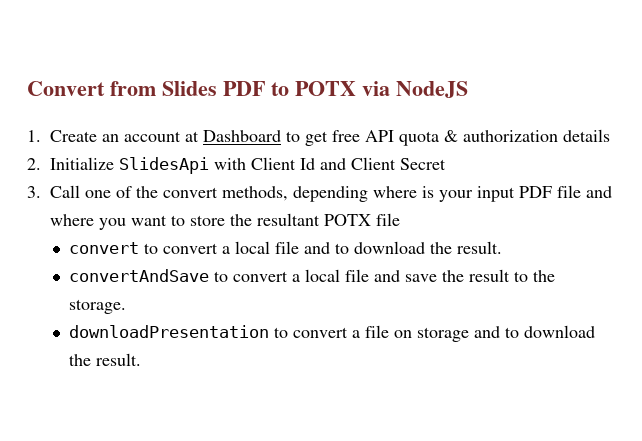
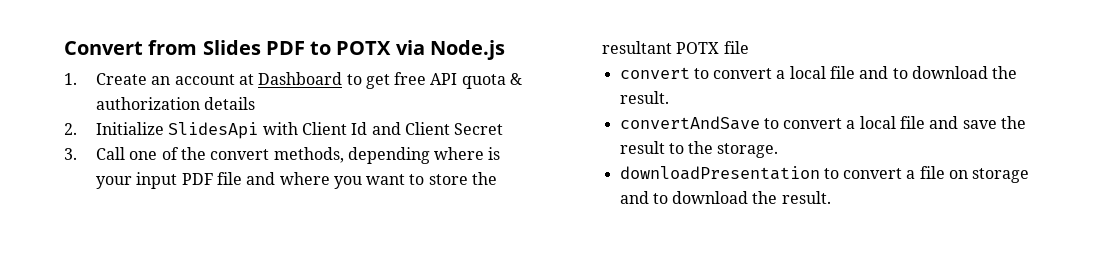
- Convert from Slides PDF to POTX via NodeJS
+ Convert from Slides PDF to POTX via Node.js

